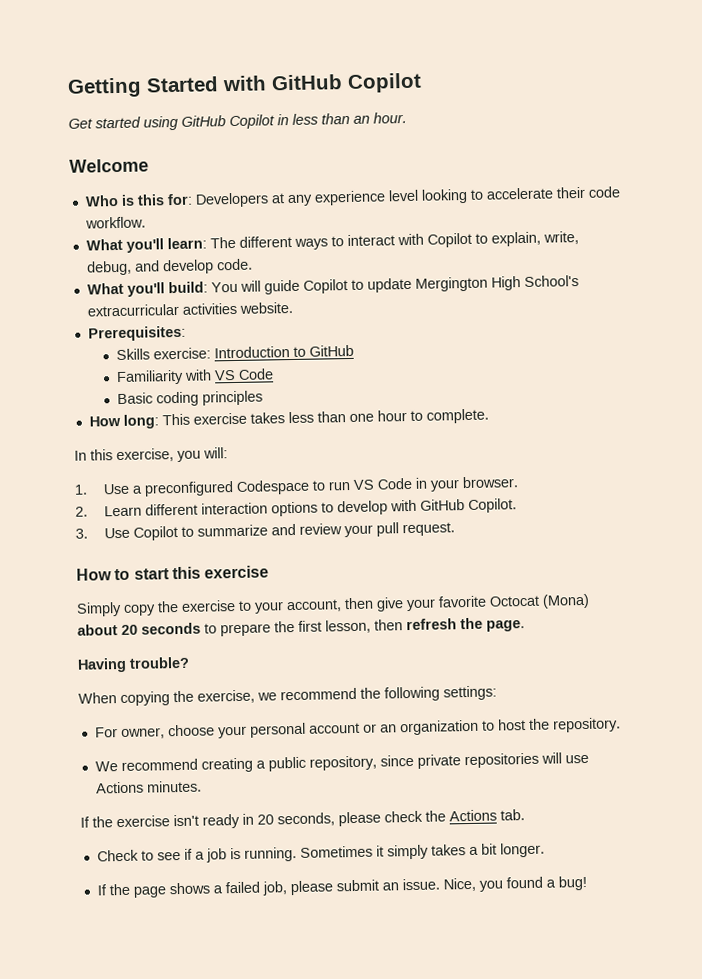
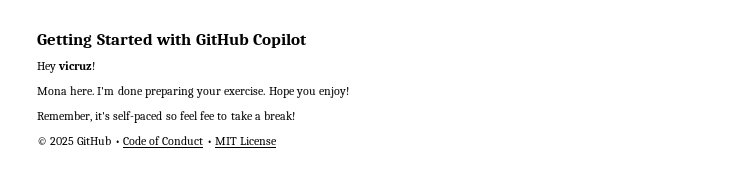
- Get started using GitHub Copilot in less than an hour.
- Welcome
- Who is this for: Developers at any experience level looking to accelerate their code workflow.
- What you'll learn: The different ways to interact with Copilot to explain, write, debug, and develop code.
- What you'll build: You will guide Copilot to update Mergington High School's extracurricular activities website.
- Prerequisites:
- Skills exercise: Introduction to GitHub
- Familiarity with VS Code
- Basic coding principles
- How long: This exercise takes less than one hour to complete.
- In this exercise, you will:
- 1. Use a preconfigured Codespace to run VS Code in your browser.
- 2. Learn different interaction options to develop with GitHub Copilot.
- 3. Use Copilot to summarize and review your pull request.
- How to start this exercise
- Simply copy the exercise to your account, then give your favorite Octocat (Mona) about 20 seconds to prepare the first lesson, then refresh the page.
- Having trouble?
- When copying the exercise, we recommend the following settings:
- For owner, choose your personal account or an organization to host the repository.
- We recommend creating a public repository, since private repositories will use Actions minutes.
- If the exercise isn't ready in 20 seconds, please check the Actions tab.
- Check to see if a job is running. Sometimes it simply takes a bit longer.
- If the page shows a failed job, please submit an issue. Nice, you found a bug!
+ Hey vicruz!
+ Mona here. I'm done preparing your exercise. Hope you enjoy!
+ Remember, it's self-paced so feel fee to take a break!
+ © 2025 GitHub • Code of Conduct • MIT License

